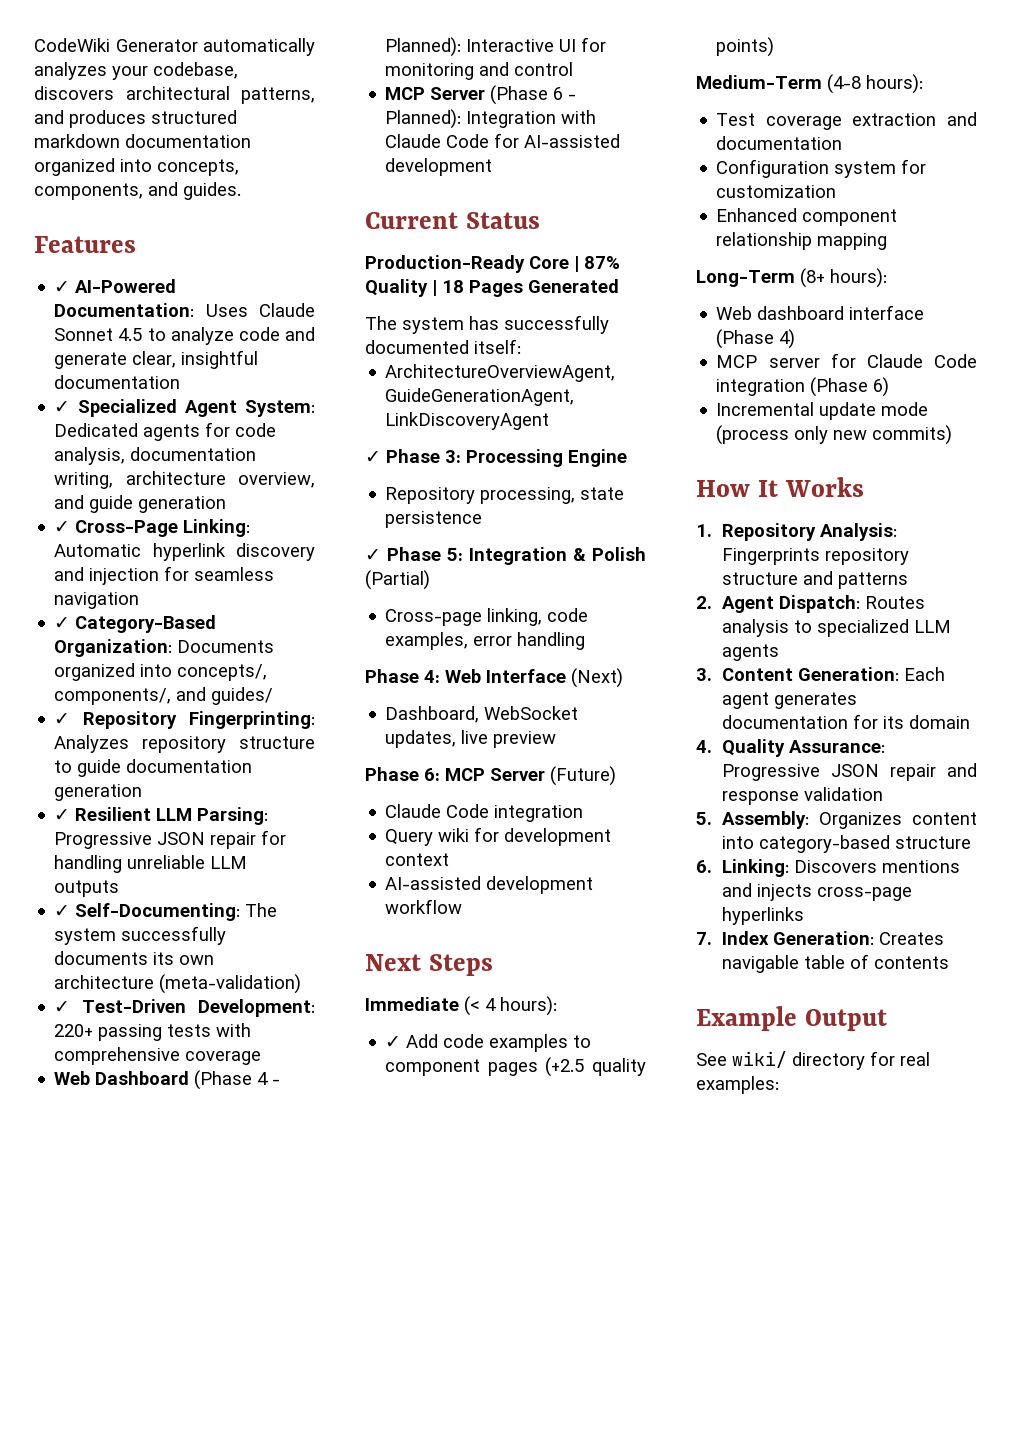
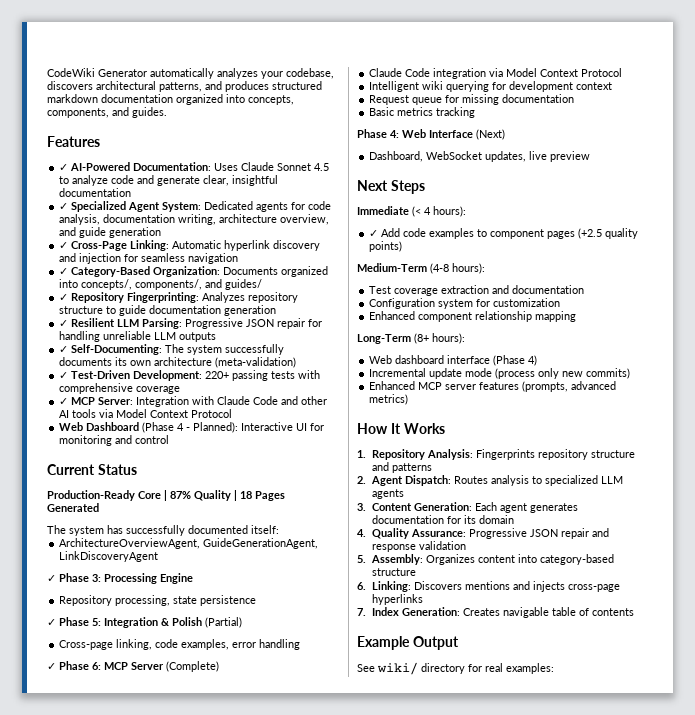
+ ✓ MCP Server: Integration with Claude Code and other AI tools via Model Context Protocol
- MCP Server (Phase 6 - Planned): Integration with Claude Code for AI-assisted development
+ ✓ Phase 6: MCP Server (Complete)
+ Claude Code integration via Model Context Protocol
+ Intelligent wiki querying for development context
+ Request queue for missing documentation
+ Basic metrics tracking
- Phase 6: MCP Server (Future)
- Claude Code integration
- Query wiki for development context
- AI-assisted development workflow
- MCP server for Claude Code integration (Phase 6)
+ Enhanced MCP server features (prompts, advanced metrics)

